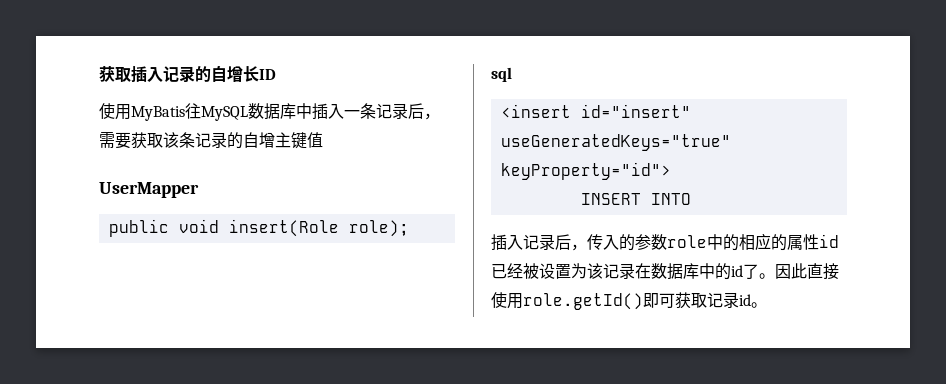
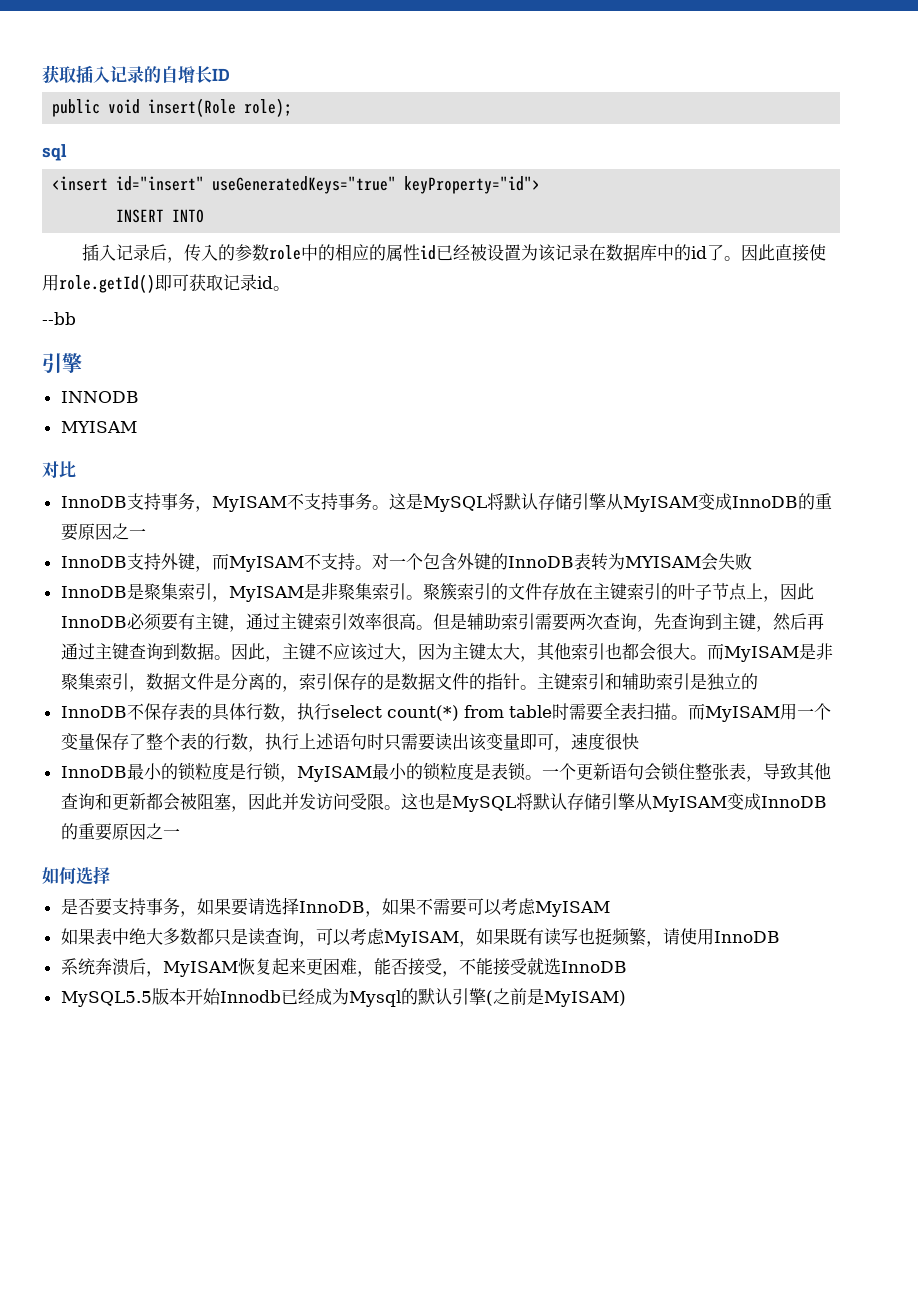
- 使用MyBatis往MySQL数据库中插入一条记录后，需要获取该条记录的自增主键值
- UserMapper
+ --bb
+ 引擎
+ INNODB
+ MYISAM
+ 对比
+ InnoDB支持事务，MyISAM不支持事务。这是MySQL将默认存储引擎从MyISAM变成InnoDB的重要原因之一
+ InnoDB支持外键，而MyISAM不支持。对一个包含外键的InnoDB表转为MYISAM会失败
+ InnoDB是聚集索引，MyISAM是非聚集索引。聚簇索引的文件存放在主键索引的叶子节点上，因此InnoDB必须要有主键，通过主键索引效率很高。但是辅助索引需要两次查询，先查询到主键，然后再通过主键查询到数据。因此，主键不应该过大，因为主键太大，其他索引也都会很大。而MyISAM是非聚集索引，数据文件是分离的，索引保存的是数据文件的指针。主键索引和辅助索引是独立的
+ InnoDB不保存表的具体行数，执行select count(*) from table时需要全表扫描。而MyISAM用一个变量保存了整个表的行数，执行上述语句时只需要读出该变量即可，速度很快
+ InnoDB最小的锁粒度是行锁，MyISAM最小的锁粒度是表锁。一个更新语句会锁住整张表，导致其他查询和更新都会被阻塞，因此并发访问受限。这也是MySQL将默认存储引擎从MyISAM变成InnoDB的重要原因之一
+ 如何选择
+ 是否要支持事务，如果要请选择InnoDB，如果不需要可以考虑MyISAM
+ 如果表中绝大多数都只是读查询，可以考虑MyISAM，如果既有读写也挺频繁，请使用InnoDB
+ 系统奔溃后，MyISAM恢复起来更困难，能否接受，不能接受就选InnoDB
+ MySQL5.5版本开始Innodb已经成为Mysql的默认引擎(之前是MyISAM)

